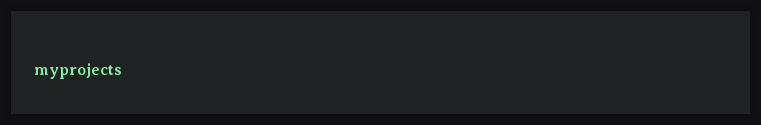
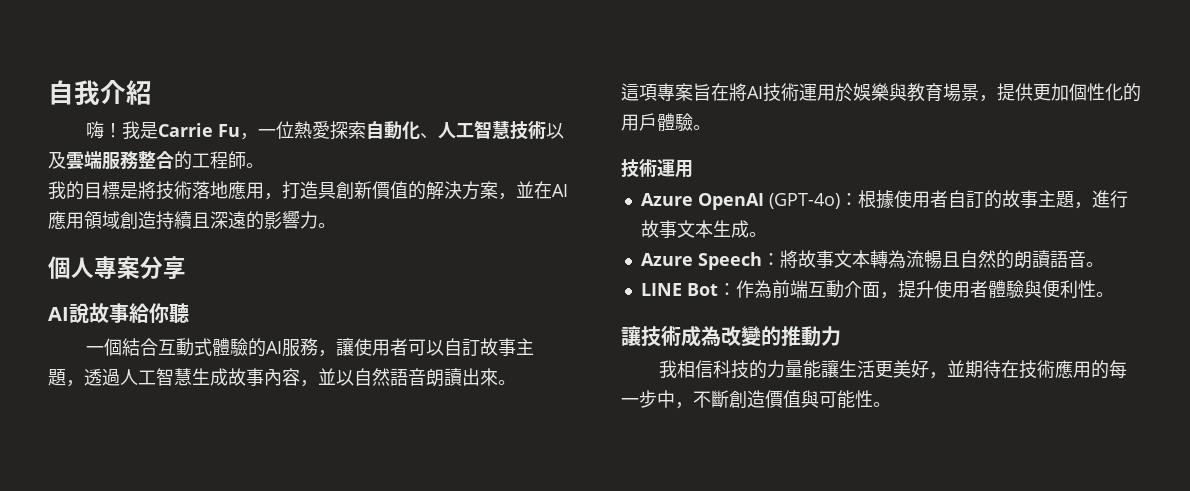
- myprojects
+ 自我介紹
+ 嗨！我是Carrie Fu，一位熱愛探索自動化、人工智慧技術以及雲端服務整合的工程師。
+ 我的目標是將技術落地應用，打造具創新價值的解決方案，並在AI應用領域創造持續且深遠的影響力。
+ 個人專案分享
+ AI說故事給你聽
+ 一個結合互動式體驗的AI服務，讓使用者可以自訂故事主題，透過人工智慧生成故事內容，並以自然語音朗讀出來。
+ 這項專案旨在將AI技術運用於娛樂與教育場景，提供更加個性化的用戶體驗。
+ 技術運用
+ Azure OpenAI (GPT-4o)：根據使用者自訂的故事主題，進行故事文本生成。
+ Azure Speech：將故事文本轉為流暢且自然的朗讀語音。
+ LINE Bot：作為前端互動介面，提升使用者體驗與便利性。
+ 讓技術成為改變的推動力
+ 我相信科技的力量能讓生活更美好，並期待在技術應用的每一步中，不斷創造價值與可能性。

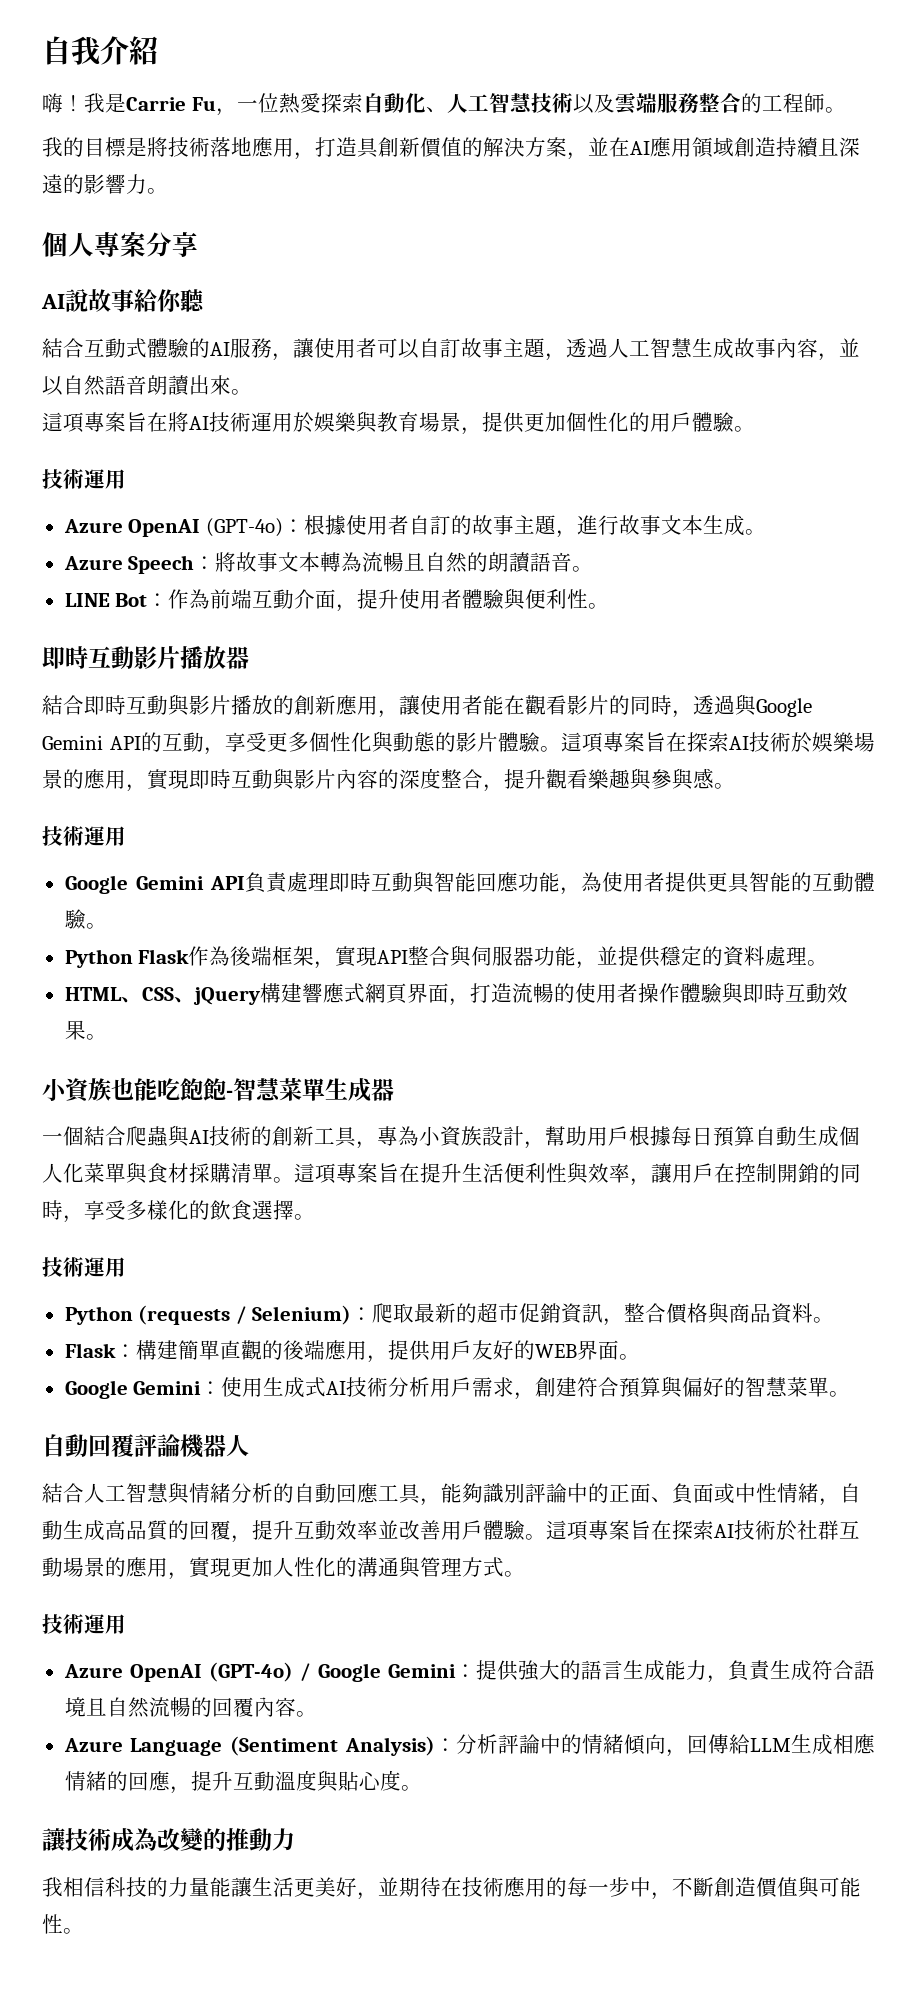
- 一個結合互動式體驗的AI服務，讓使用者可以自訂故事主題，透過人工智慧生成故事內容，並以自然語音朗讀出來。
+ 結合互動式體驗的AI服務，讓使用者可以自訂故事主題，透過人工智慧生成故事內容，並以自然語音朗讀出來。
+ 即時互動影片播放器
+ 結合即時互動與影片播放的創新應用，讓使用者能在觀看影片的同時，透過與Google Gemini API的互動，享受更多個性化與動態的影片體驗。這項專案旨在探索AI技術於娛樂場景的應用，實現即時互動與影片內容的深度整合，提升觀看樂趣與參與感。
+ 技術運用
+ Google Gemini API負責處理即時互動與智能回應功能，為使用者提供更具智能的互動體驗。
+ Python Flask作為後端框架，實現API整合與伺服器功能，並提供穩定的資料處理。
+ HTML、CSS、jQuery構建響應式網頁界面，打造流暢的使用者操作體驗與即時互動效果。
+ 小資族也能吃飽飽-智慧菜單生成器
+ 一個結合爬蟲與AI技術的創新工具，專為小資族設計，幫助用戶根據每日預算自動生成個人化菜單與食材採購清單。這項專案旨在提升生活便利性與效率，讓用戶在控制開銷的同時，享受多樣化的飲食選擇。
+ 技術運用
+ Python (requests / Selenium)：爬取最新的超市促銷資訊，整合價格與商品資料。
+ Flask：構建簡單直觀的後端應用，提供用戶友好的WEB界面。
+ Google Gemini：使用生成式AI技術分析用戶需求，創建符合預算與偏好的智慧菜單。
+ 自動回覆評論機器人
+ 結合人工智慧與情緒分析的自動回應工具，能夠識別評論中的正面、負面或中性情緒，自動生成高品質的回覆，提升互動效率並改善用戶體驗。這項專案旨在探索AI技術於社群互動場景的應用，實現更加人性化的溝通與管理方式。
+ 技術運用
+ Azure OpenAI (GPT-4o) / Google Gemini：提供強大的語言生成能力，負責生成符合語境且自然流暢的回覆內容。
+ Azure Language (Sentiment Analysis)：分析評論中的情緒傾向，回傳給LLM生成相應情緒的回應，提升互動溫度與貼心度。

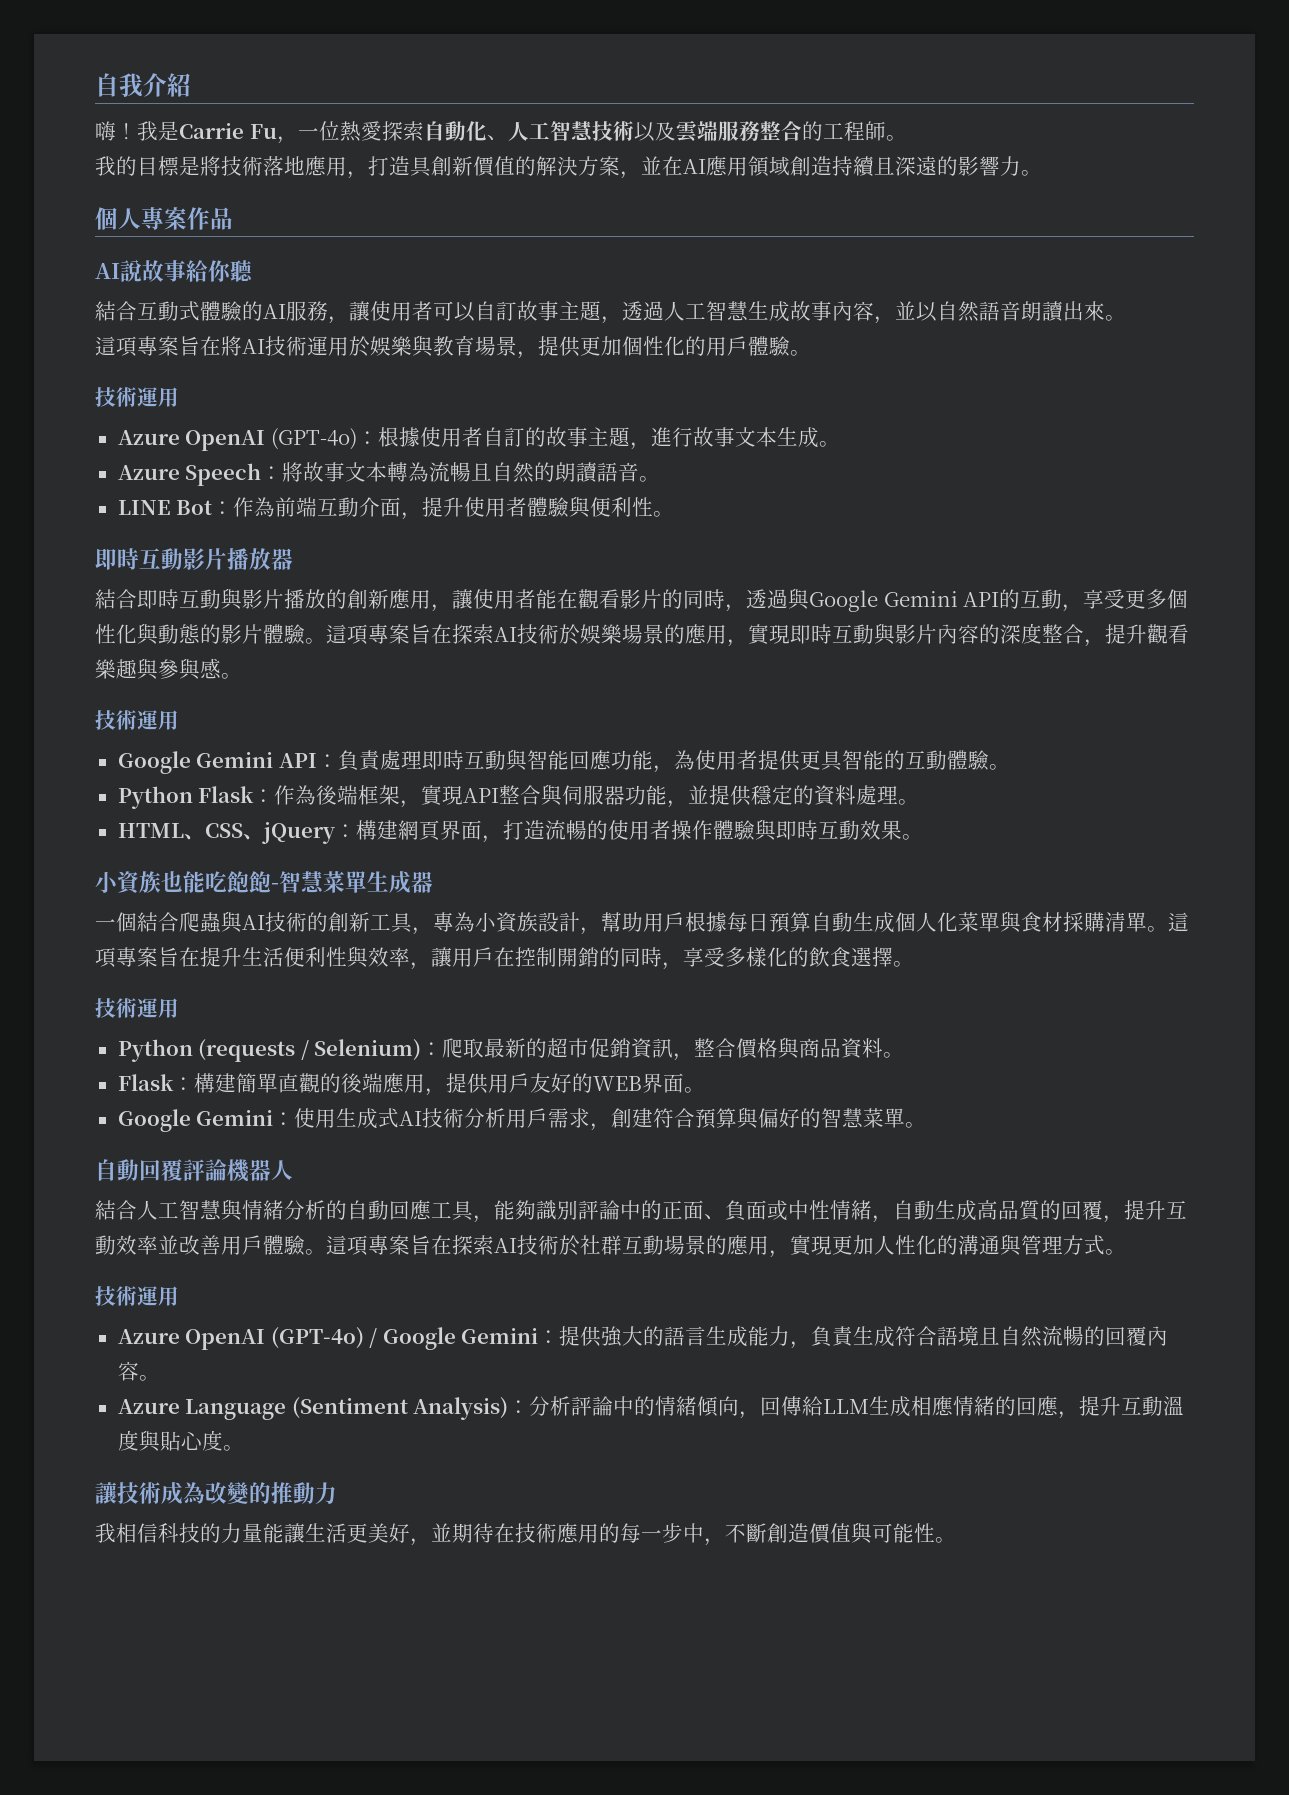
- 個人專案分享
+ 個人專案作品
- Google Gemini API負責處理即時互動與智能回應功能，為使用者提供更具智能的互動體驗。
+ Google Gemini API：負責處理即時互動與智能回應功能，為使用者提供更具智能的互動體驗。
- Python Flask作為後端框架，實現API整合與伺服器功能，並提供穩定的資料處理。
+ Python Flask：作為後端框架，實現API整合與伺服器功能，並提供穩定的資料處理。
- HTML、CSS、jQuery構建響應式網頁界面，打造流暢的使用者操作體驗與即時互動效果。
+ HTML、CSS、jQuery：構建網頁界面，打造流暢的使用者操作體驗與即時互動效果。

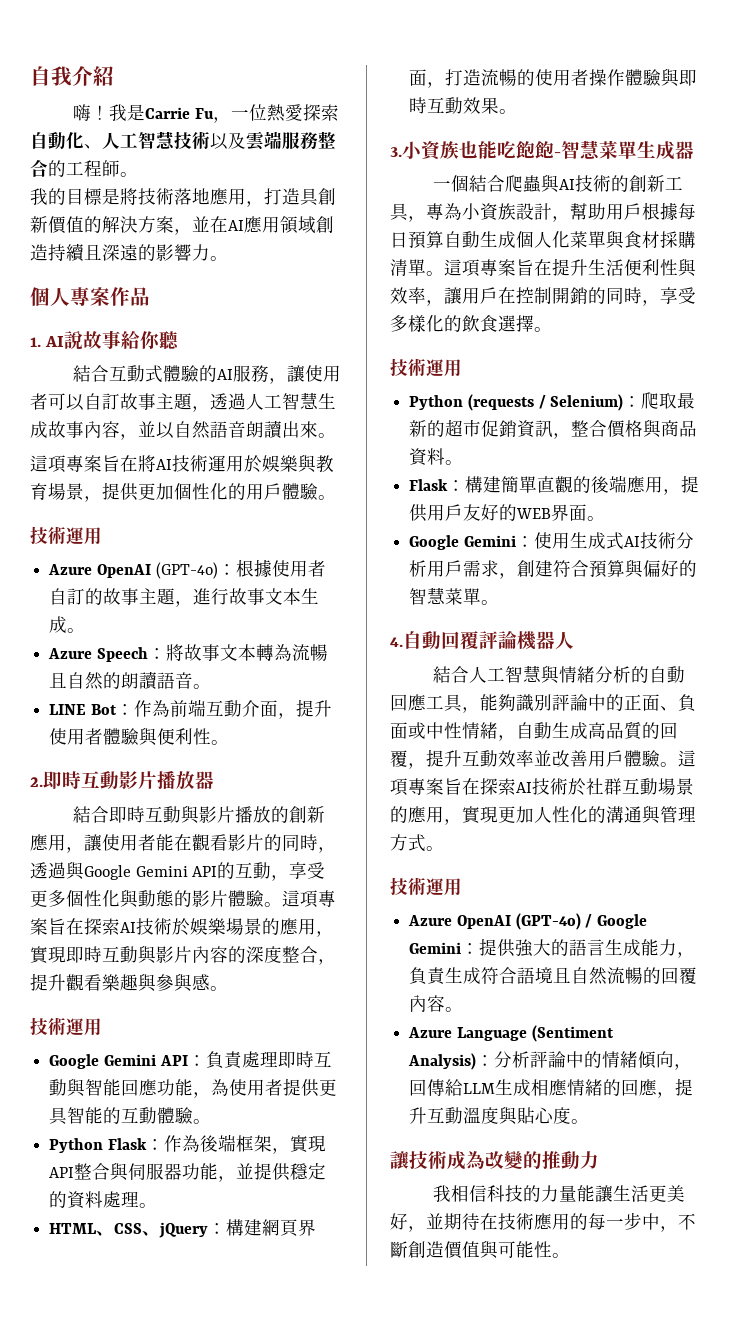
- AI說故事給你聽
+ 1. AI說故事給你聽
- 即時互動影片播放器
+ 2.即時互動影片播放器
- 小資族也能吃飽飽-智慧菜單生成器
+ 3.小資族也能吃飽飽-智慧菜單生成器
- 自動回覆評論機器人
+ 4.自動回覆評論機器人

